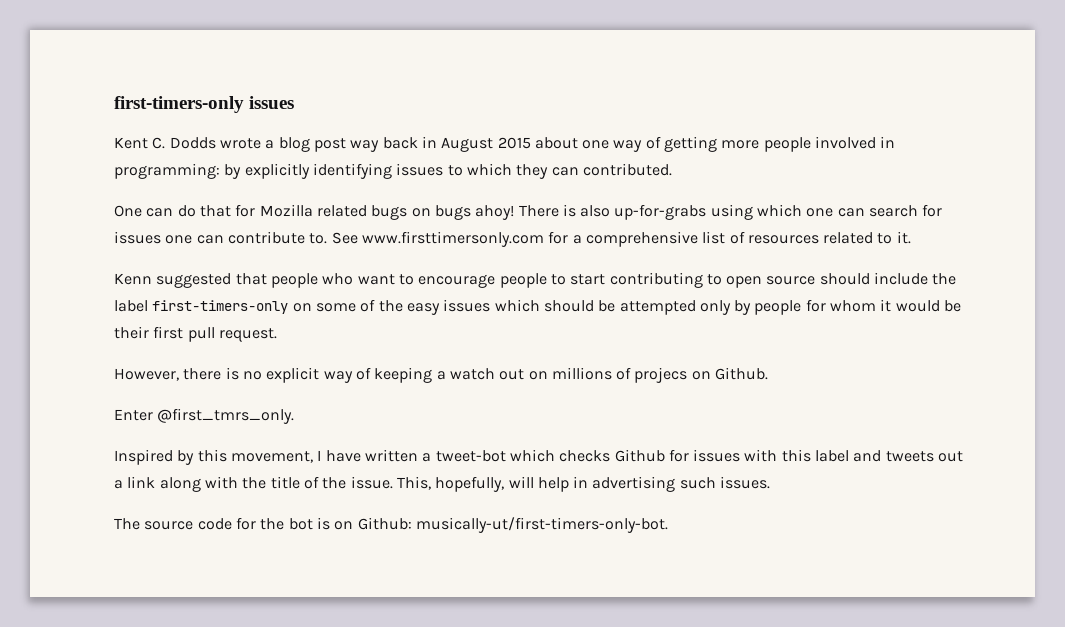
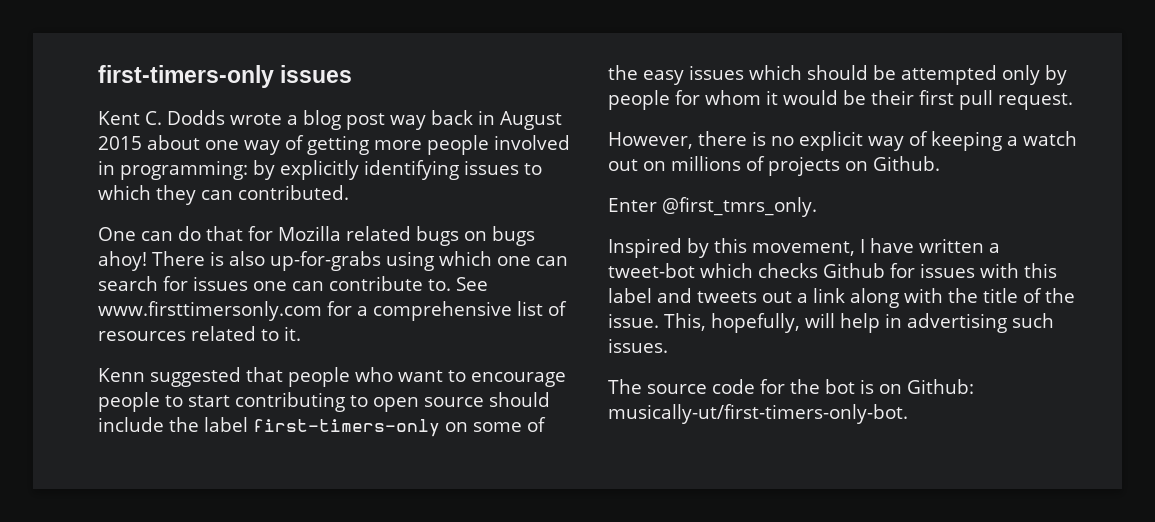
- However, there is no explicit way of keeping a watch out on millions of projecs on Github.
+ However, there is no explicit way of keeping a watch out on millions of projects on Github.

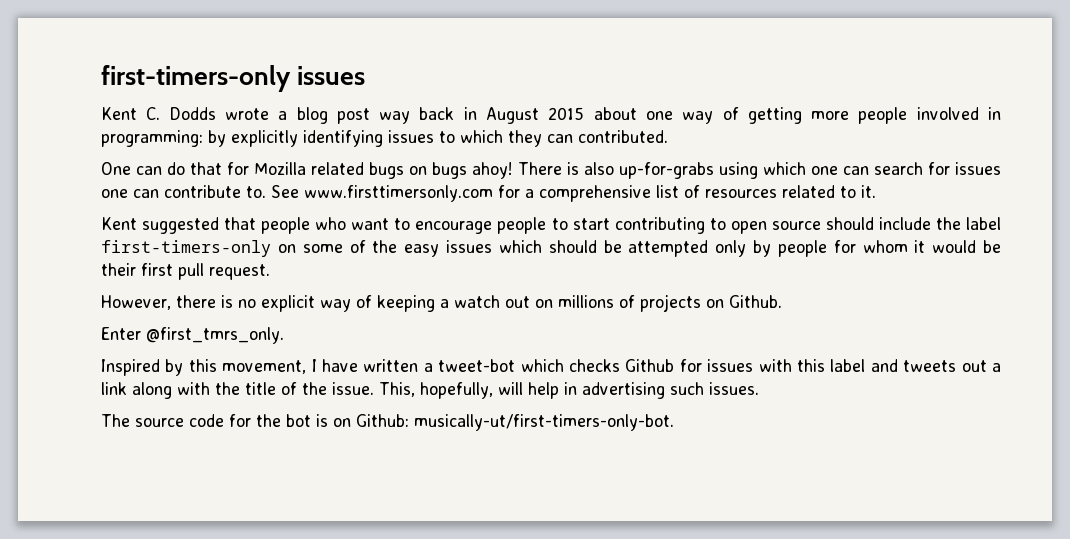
- Kenn suggested that people who want to encourage people to start contributing to open source should include the label first-timers-only on some of the easy issues which should be attempted only by people for whom it would be their first pull request.
+ Kent suggested that people who want to encourage people to start contributing to open source should include the label first-timers-only on some of the easy issues which should be attempted only by people for whom it would be their first pull request.

